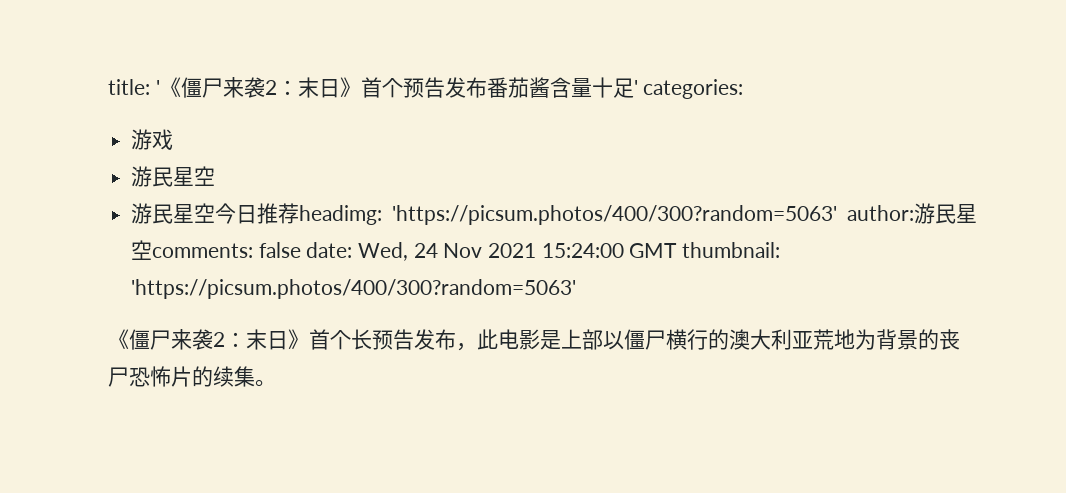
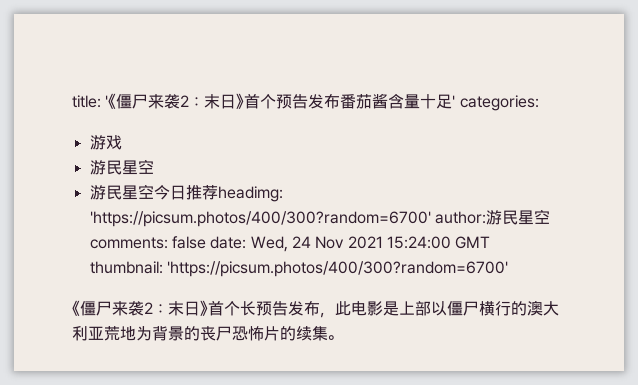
- 游民星空今日推荐headimg: 'https://picsum.photos/400/300?random=5063' author:游民星空comments: false date: Wed, 24 Nov 2021 15:24:00 GMT thumbnail: 'https://picsum.photos/400/300?random=5063'
+ 游民星空今日推荐headimg: 'https://picsum.photos/400/300?random=6700' author:游民星空comments: false date: Wed, 24 Nov 2021 15:24:00 GMT thumbnail: 'https://picsum.photos/400/300?random=6700'

